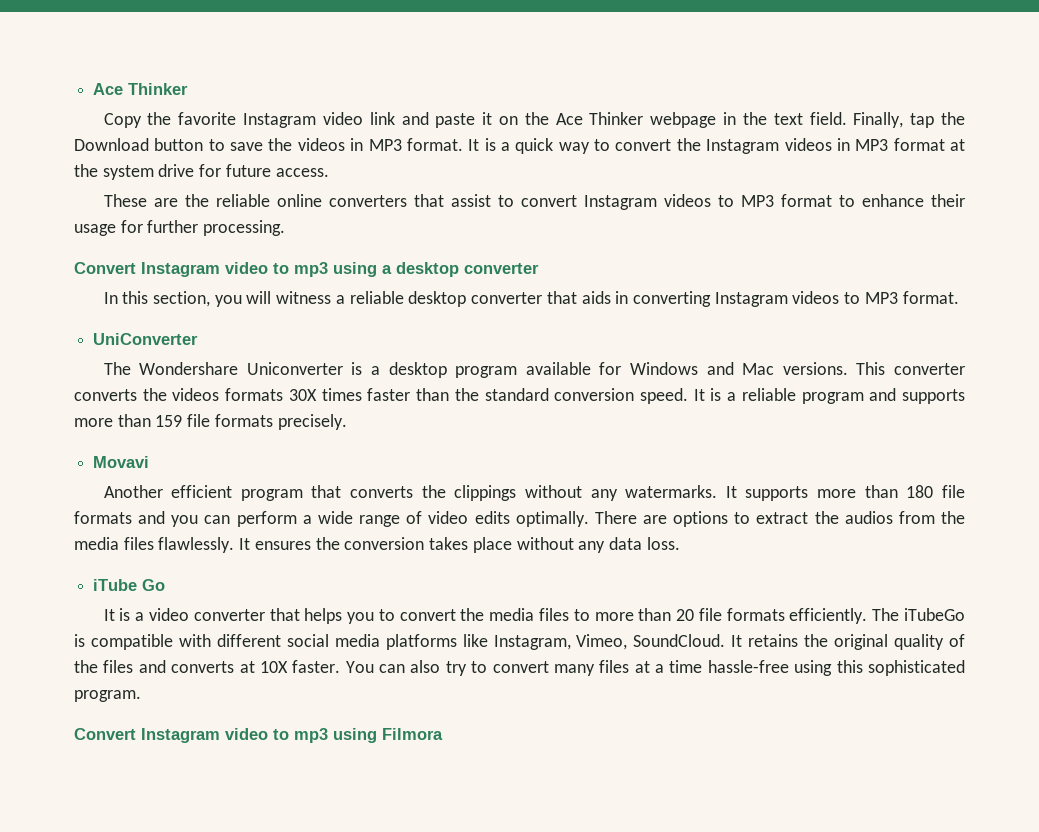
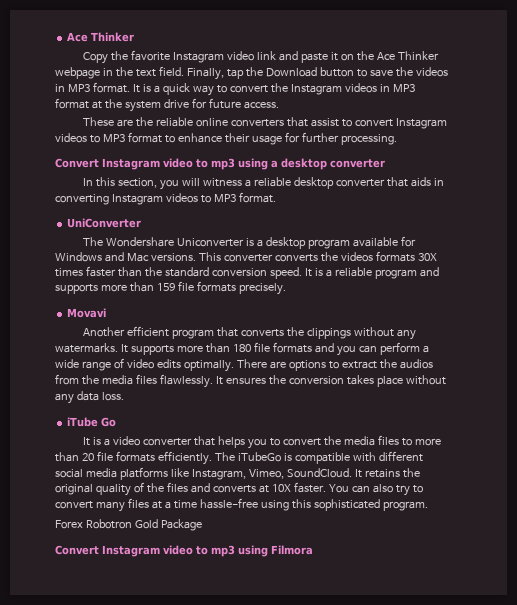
+ Forex Robotron Gold Package

